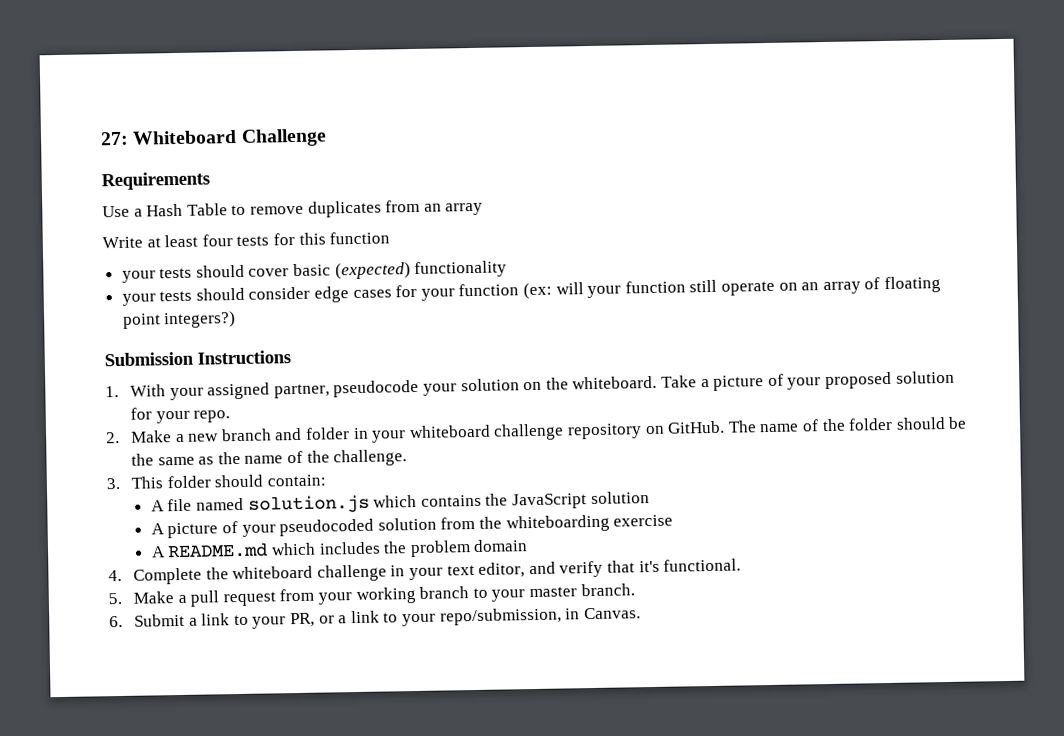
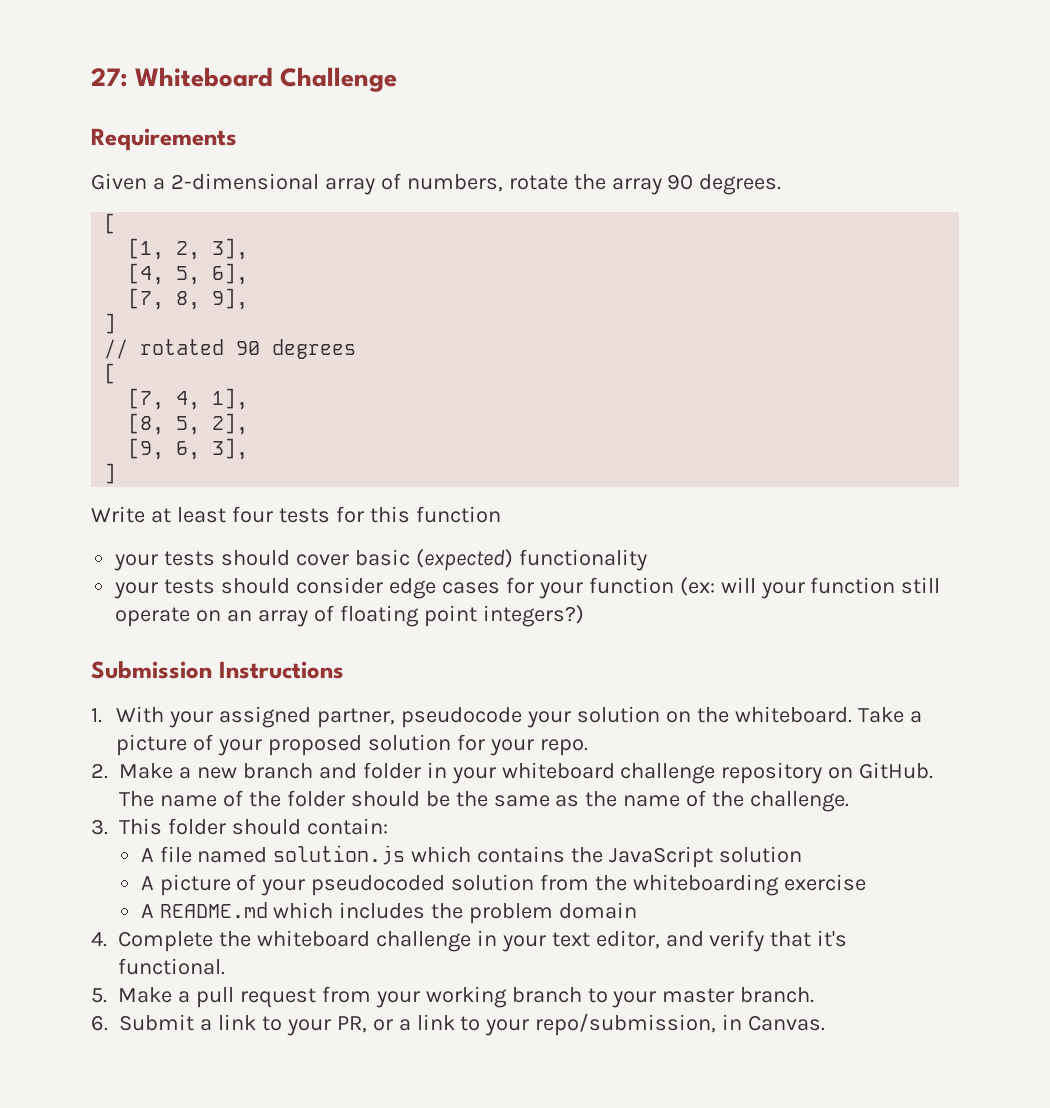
- Use a Hash Table to remove duplicates from an array
+ Given a 2-dimensional array of numbers, rotate the array 90 degrees.
+ [
+ [1, 2, 3],
+ [4, 5, 6],
+ [7, 8, 9],
+ ]
+ // rotated 90 degrees
+ [
+ [7, 4, 1],
+ [8, 5, 2],
+ [9, 6, 3],
+ ]

